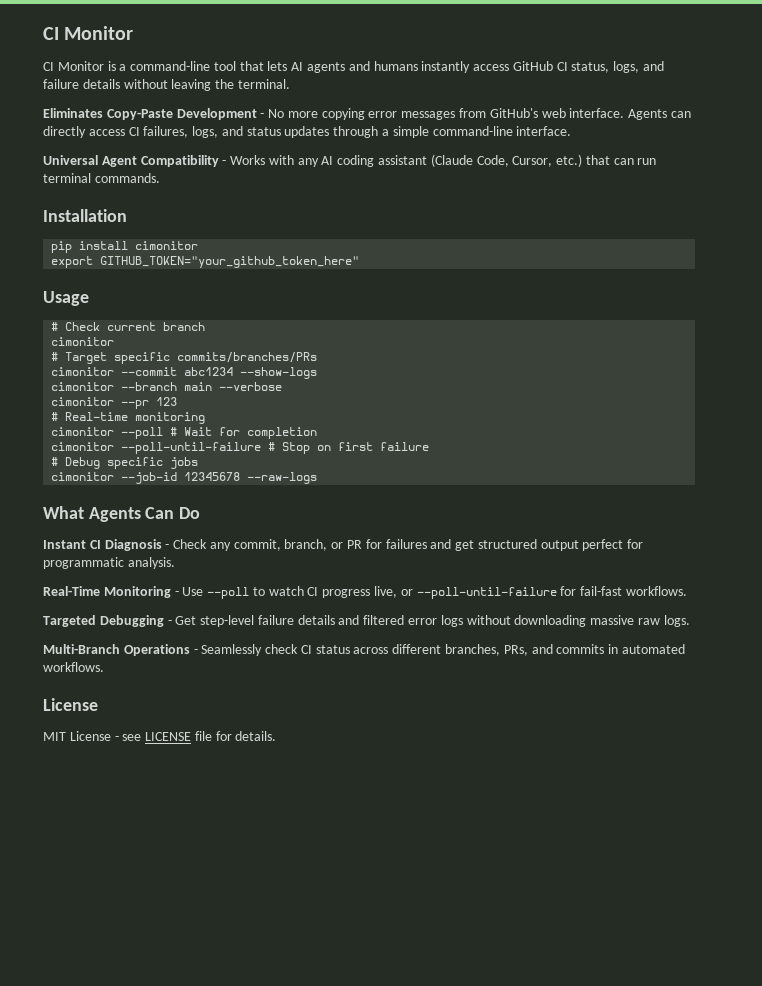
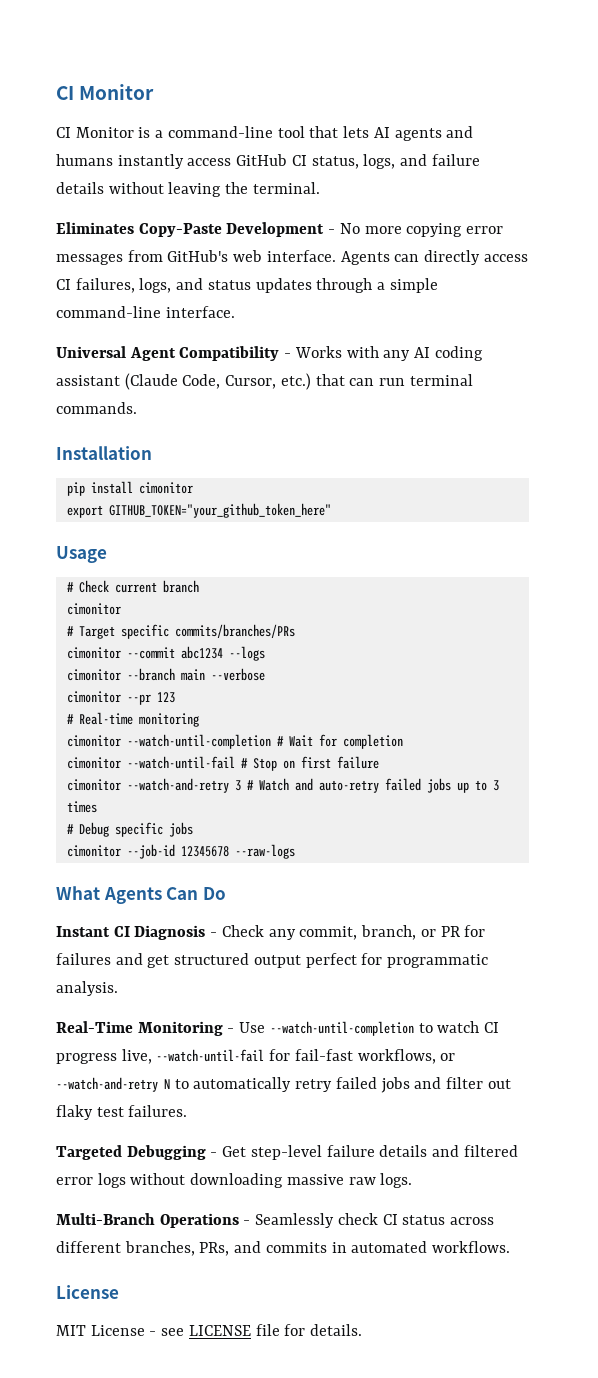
- cimonitor --commit abc1234 --show-logs
+ cimonitor --commit abc1234 --logs
- cimonitor --poll # Wait for completion
+ cimonitor --watch-until-completion # Wait for completion
- cimonitor --poll-until-failure # Stop on first failure
+ cimonitor --watch-until-fail # Stop on first failure
+ cimonitor --watch-and-retry 3 # Watch and auto-retry failed jobs up to 3 times
- Real-Time Monitoring - Use --poll to watch CI progress live, or --poll-until-failure for fail-fast workflows.
+ Real-Time Monitoring - Use --watch-until-completion to watch CI progress live, --watch-until-fail for fail-fast workflows, or --watch-and-retry N to automatically retry failed jobs and filter out flaky test failures.

